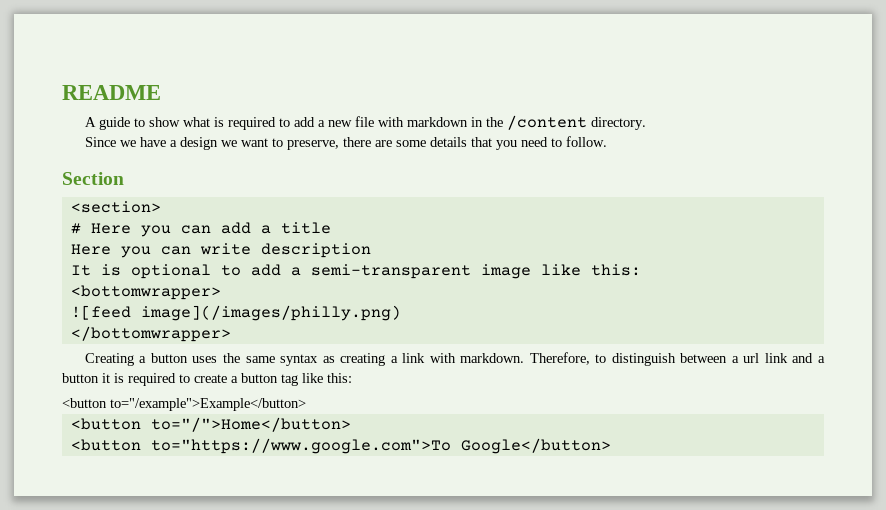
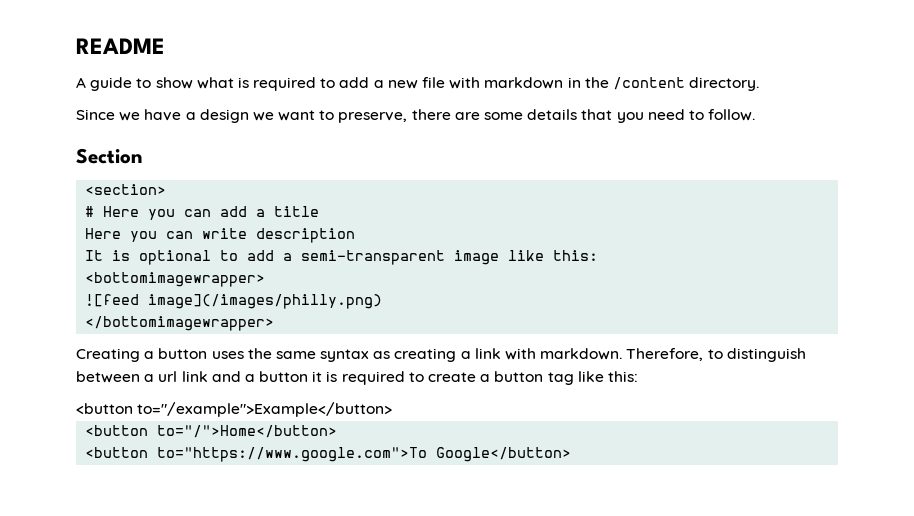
- <bottomwrapper>
+ <bottomimagewrapper>
- </bottomwrapper>
+ </bottomimagewrapper>

